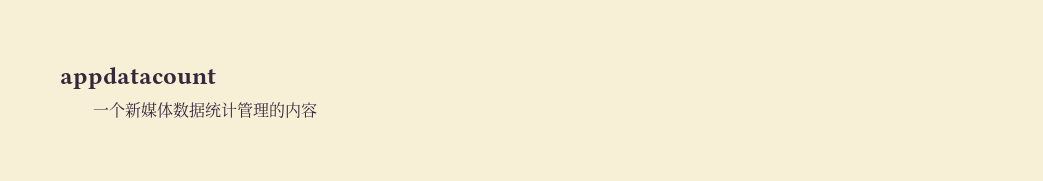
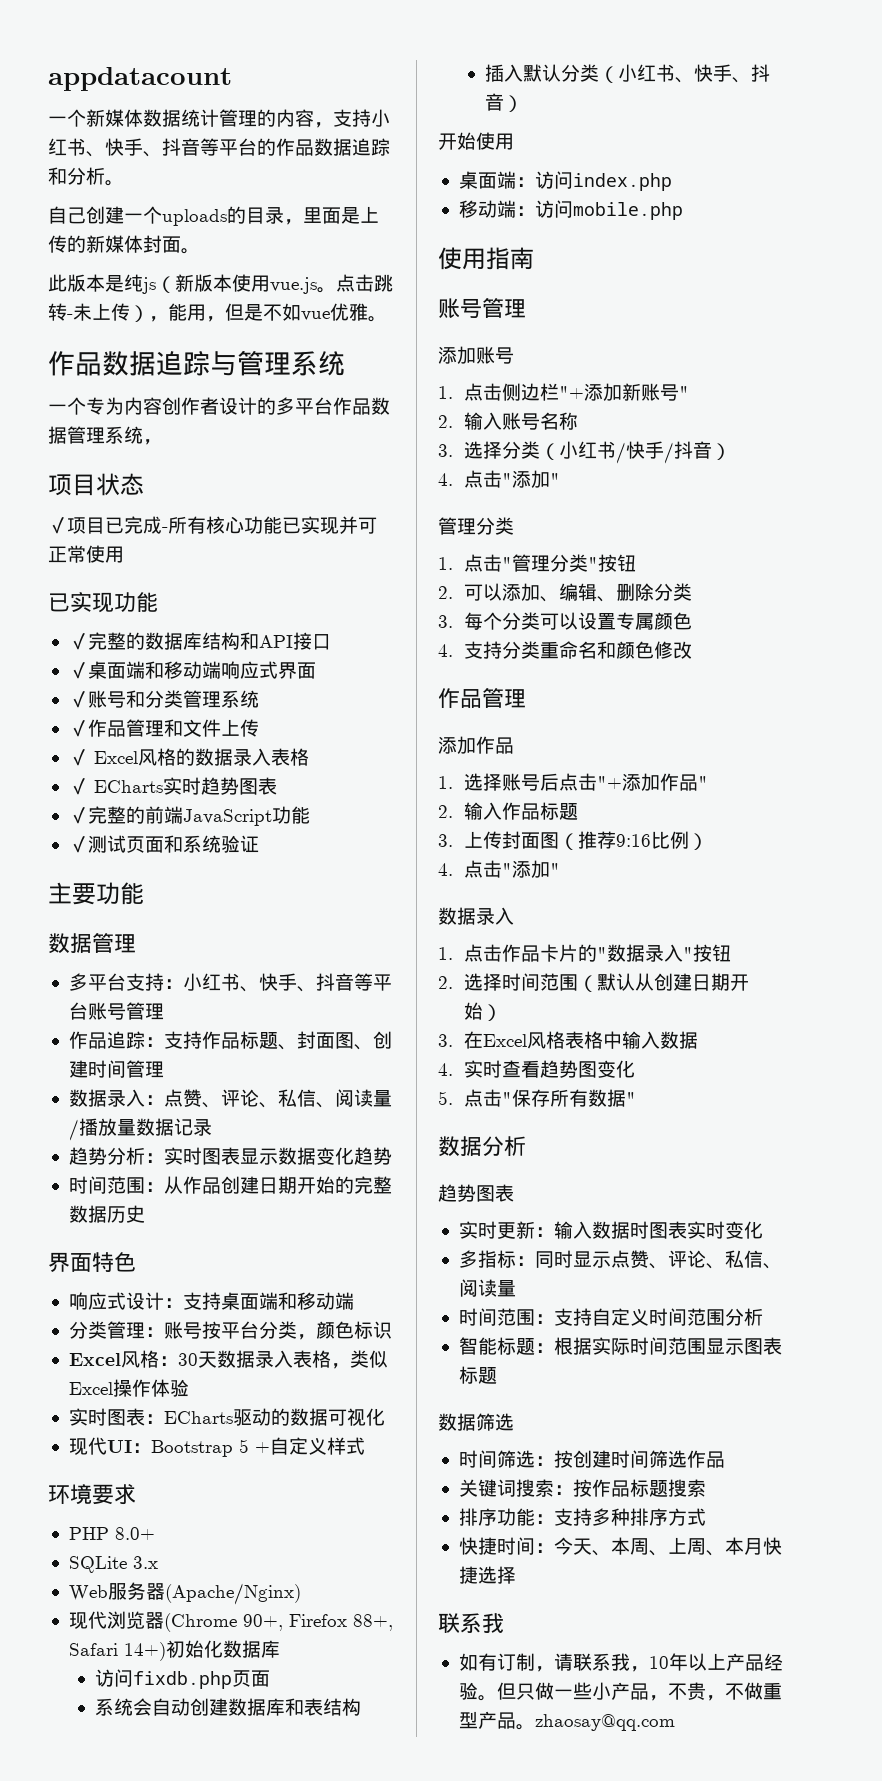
- 一个新媒体数据统计管理的内容
+ 一个新媒体数据统计管理的内容，支持小红书、快手、抖音等平台的作品数据追踪和分析。
+ 自己创建一个uploads的目录，里面是上传的新媒体封面。
+ 此版本是纯js（新版本使用vue.js。点击跳转-未上传），能用，但是不如vue优雅。
+ 作品数据追踪与管理系统
+ 一个专为内容创作者设计的多平台作品数据管理系统，
+ 项目状态
+ ✓项目已完成-所有核心功能已实现并可正常使用
+ 已实现功能
+ ✓完整的数据库结构和API接口
+ ✓桌面端和移动端响应式界面
+ ✓账号和分类管理系统
+ ✓作品管理和文件上传
+ ✓ Excel风格的数据录入表格
+ ✓ ECharts实时趋势图表
+ ✓完整的前端JavaScript功能
+ ✓测试页面和系统验证
+ 主要功能
+ 数据管理
+ 多平台支持：小红书、快手、抖音等平台账号管理
+ 作品追踪：支持作品标题、封面图、创建时间管理
+ 数据录入：点赞、评论、私信、阅读量/播放量数据记录
+ 趋势分析：实时图表显示数据变化趋势
+ 时间范围：从作品创建日期开始的完整数据历史
+ 界面特色
+ 响应式设计：支持桌面端和移动端
+ 分类管理：账号按平台分类，颜色标识
+ Excel风格：30天数据录入表格，类似Excel操作体验
+ 实时图表：ECharts驱动的数据可视化
+ 现代UI：Bootstrap 5 +自定义样式
+ 环境要求
+ PHP 8.0+
+ SQLite 3.x
+ Web服务器(Apache/Nginx)
+ 现代浏览器(Chrome 90+, Firefox 88+, Safari 14+)初始化数据库
+ 访问fixdb.php页面
+ 系统会自动创建数据库和表结构
+ 插入默认分类（小红书、快手、抖音）
+ 开始使用
+ 桌面端：访问index.php
+ 移动端：访问mobile.php
+ 使用指南
+ 账号管理
+ 添加账号
+ 1.点击侧边栏"+添加新账号"
+ 2.输入账号名称
+ 3.选择分类（小红书/快手/抖音）
+ 4.点击"添加"
+ 管理分类
+ 1.点击"管理分类"按钮
+ 2.可以添加、编辑、删除分类
+ 3.每个分类可以设置专属颜色
+ 4.支持分类重命名和颜色修改
+ 作品管理
+ 添加作品
+ 1.选择账号后点击"+添加作品"
+ 2.输入作品标题
+ 3.上传封面图（推荐9:16比例）
+ 4.点击"添加"
+ 数据录入
+ 1.点击作品卡片的"数据录入"按钮
+ 2.选择时间范围（默认从创建日期开始）
+ 3.在Excel风格表格中输入数据
+ 4.实时查看趋势图变化
+ 5.点击"保存所有数据"
+ 数据分析
+ 趋势图表
+ 实时更新：输入数据时图表实时变化
+ 多指标：同时显示点赞、评论、私信、阅读量
+ 时间范围：支持自定义时间范围分析
+ 智能标题：根据实际时间范围显示图表标题
+ 数据筛选
+ 时间筛选：按创建时间筛选作品
+ 关键词搜索：按作品标题搜索
+ 排序功能：支持多种排序方式
+ 快捷时间：今天、本周、上周、本月快捷选择
+ 联系我
+ 如有订制，请联系我，10年以上产品经验。但只做一些小产品，不贵，不做重型产品。zhaosay@qq.com

